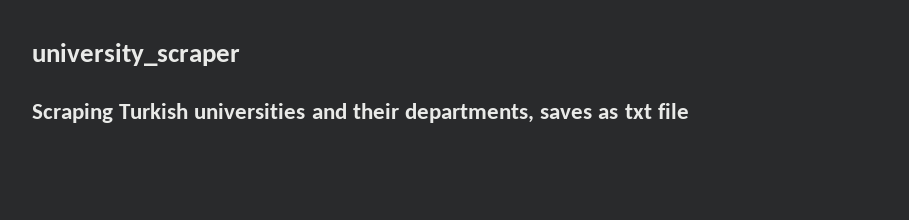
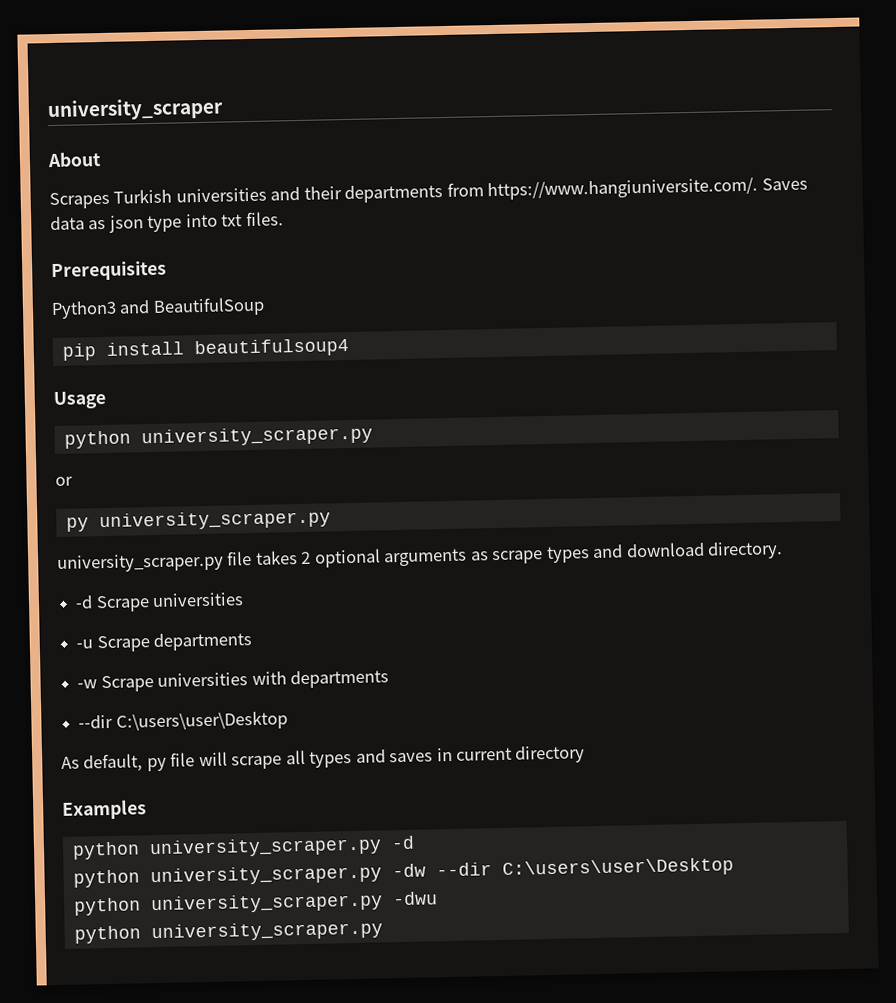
- Scraping Turkish universities and their departments, saves as txt file
+ About
+ Scrapes Turkish universities and their departments from https://www.hangiuniversite.com/. Saves data as json type into txt files.
+ Prerequisites
+ Python3 and BeautifulSoup
+ pip install beautifulsoup4
+ Usage
+ python university_scraper.py
+ or
+ py university_scraper.py
+ university_scraper.py file takes 2 optional arguments as scrape types and download directory.
+ -d Scrape universities
+ -u Scrape departments
+ -w Scrape universities with departments
+ --dir C:\users\user\Desktop
+ As default, py file will scrape all types and saves in current directory
+ Examples
+ python university_scraper.py -d
+ python university_scraper.py -dw --dir C:\users\user\Desktop
+ python university_scraper.py -dwu
+ python university_scraper.py

